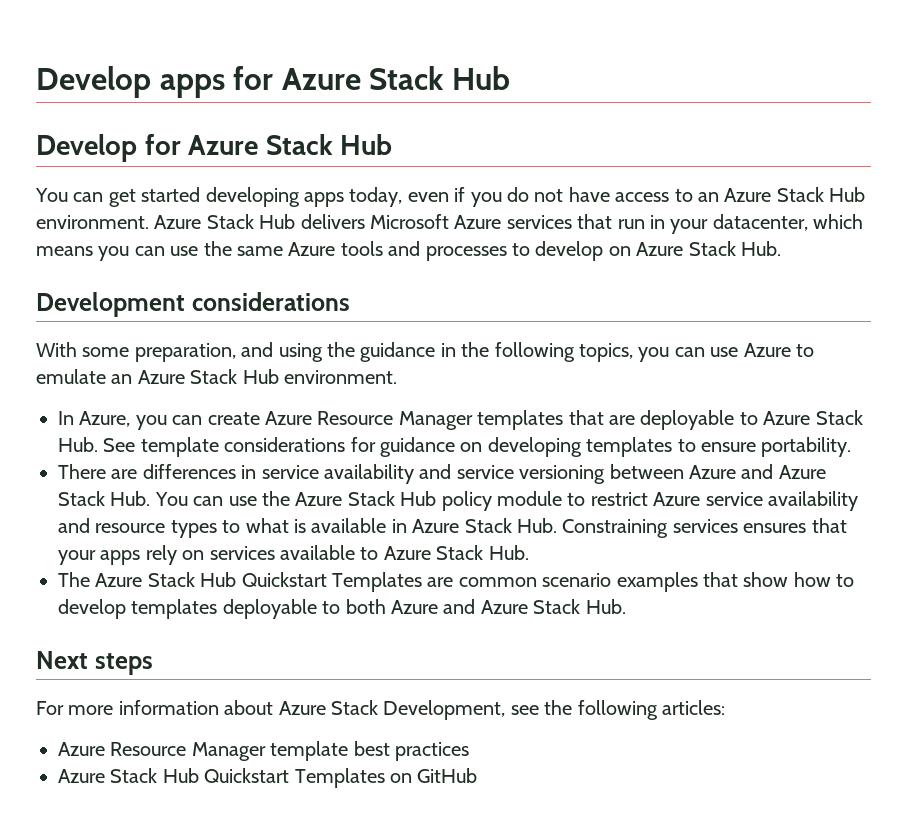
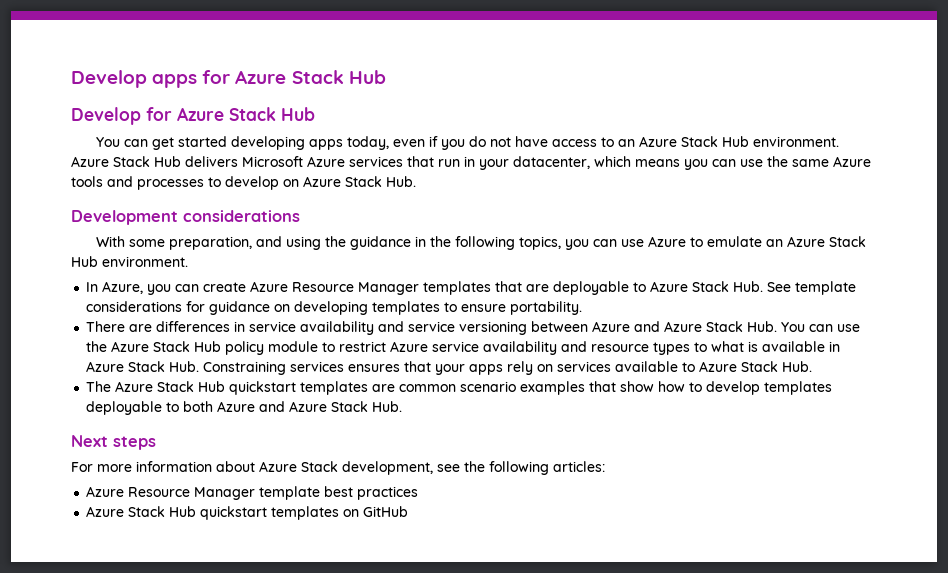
- The Azure Stack Hub Quickstart Templates are common scenario examples that show how to develop templates deployable to both Azure and Azure Stack Hub.
+ The Azure Stack Hub quickstart templates are common scenario examples that show how to develop templates deployable to both Azure and Azure Stack Hub.
- For more information about Azure Stack Development, see the following articles:
+ For more information about Azure Stack development, see the following articles:
- Azure Stack Hub Quickstart Templates on GitHub
+ Azure Stack Hub quickstart templates on GitHub

